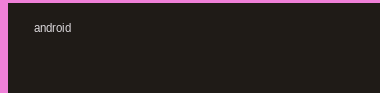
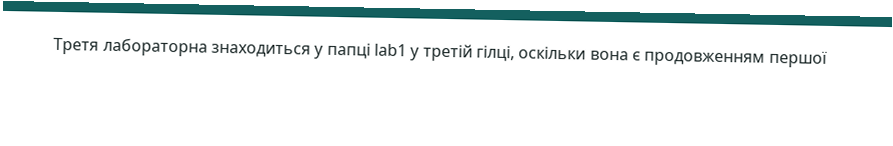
- android
+ Третя лабораторна знаходиться у папці lab1 у третій гілці, оскільки вона є продовженням першої

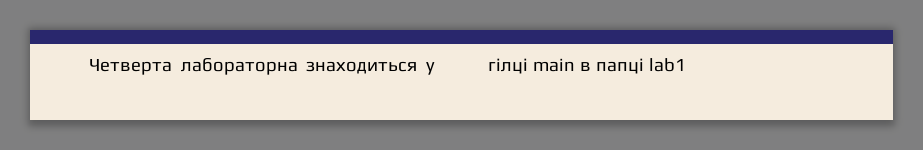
- Третя лабораторна знаходиться у папці lab1 у третій гілці, оскільки вона є продовженням першої
+ Четверта лабораторна знаходиться у гілці main в папці lab1

